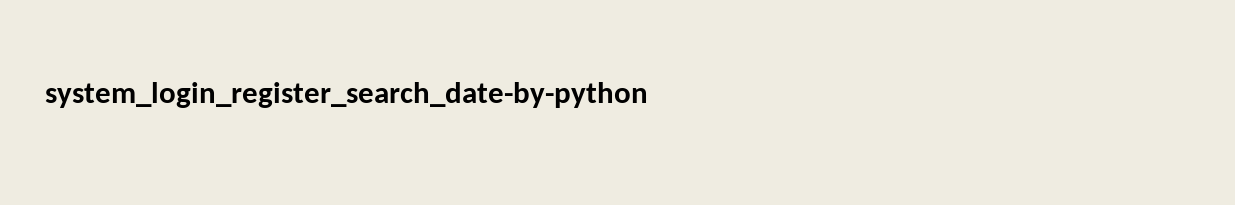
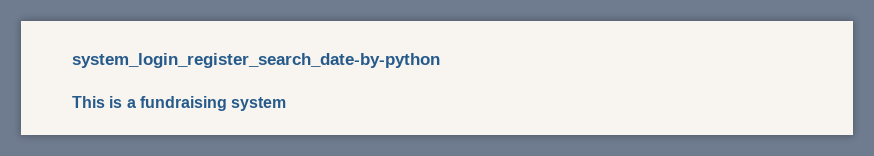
+ This is a fundraising system

